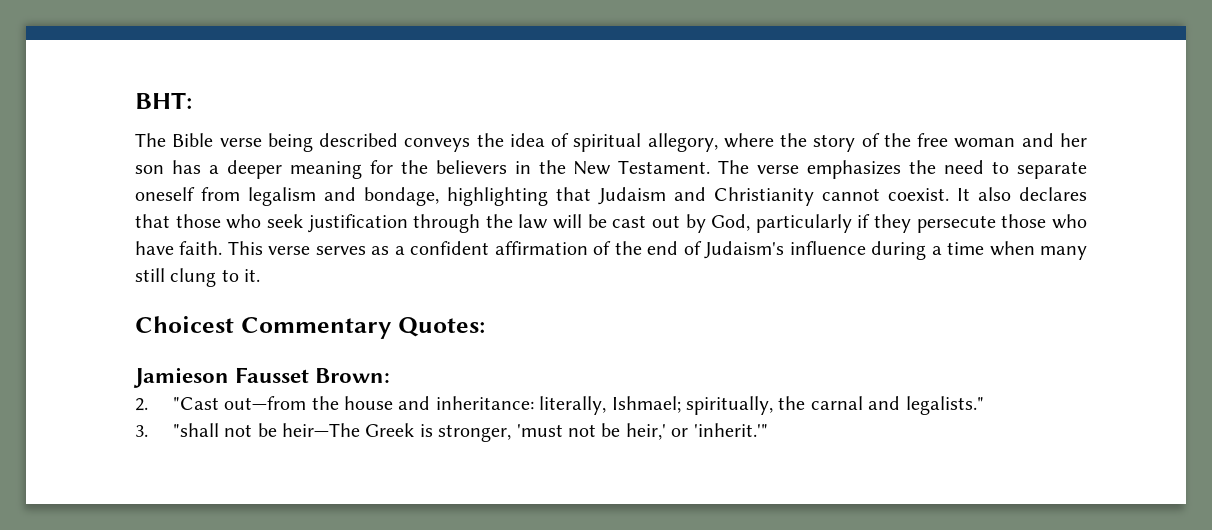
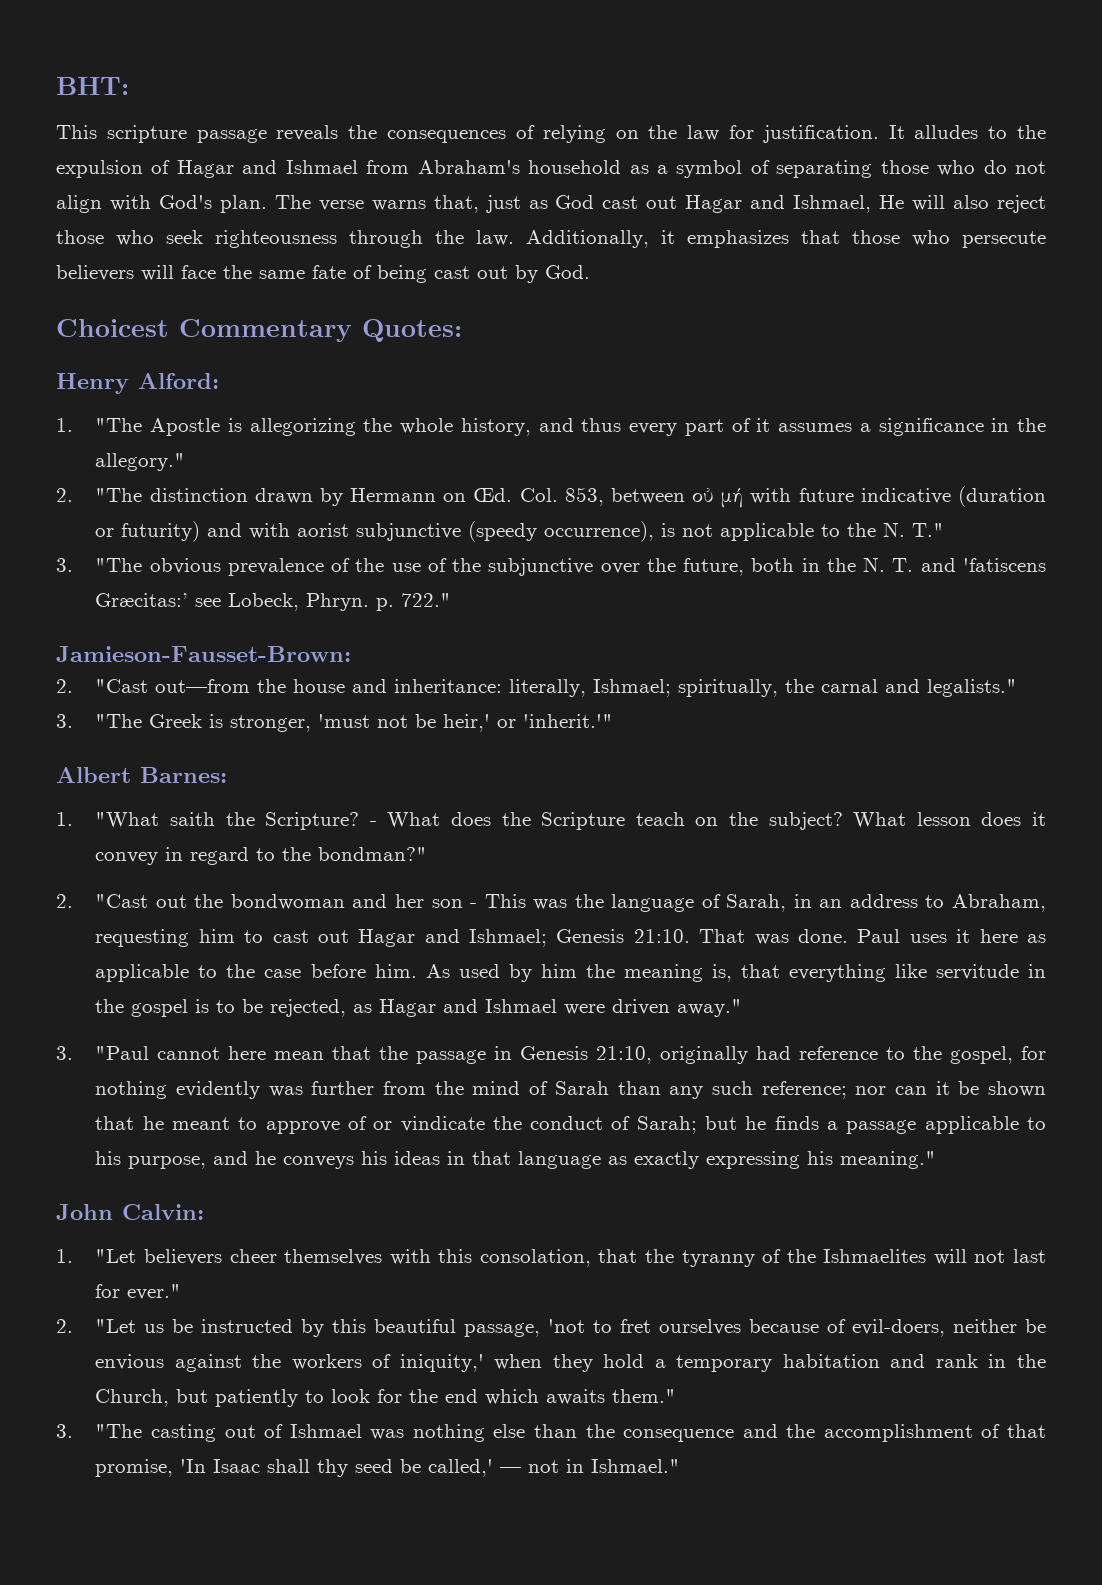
- The Bible verse being described conveys the idea of spiritual allegory, where the story of the free woman and her son has a deeper meaning for the believers in the New Testament. The verse emphasizes the need to separate oneself from legalism and bondage, highlighting that Judaism and Christianity cannot coexist. It also declares that those who seek justification through the law will be cast out by God, particularly if they persecute those who have faith. This verse serves as a confident affirmation of the end of Judaism's influence during a time when many still clung to it.
+ This scripture passage reveals the consequences of relying on the law for justification. It alludes to the expulsion of Hagar and Ishmael from Abraham's household as a symbol of separating those who do not align with God's plan. The verse warns that, just as God cast out Hagar and Ishmael, He will also reject those who seek righteousness through the law. Additionally, it emphasizes that those who persecute believers will face the same fate of being cast out by God.
  Choicest Commentary Quotes:
- Jamieson Fausset Brown:
+ Henry Alford:
+ 1. "The Apostle is allegorizing the whole history, and thus every part of it assumes a significance in the allegory."
+ 2. "The distinction drawn by Hermann on Œd. Col. 853, between οὐ μή with future indicative (duration or futurity) and with aorist subjunctive (speedy occurrence), is not applicable to the N. T."
+ 3. "The obvious prevalence of the use of the subjunctive over the future, both in the N. T. and 'fatiscens Græcitas:’ see Lobeck, Phryn. p. 722."
+ Jamieson-Fausset-Brown:
- 3. "shall not be heir—The Greek is stronger, 'must not be heir,' or 'inherit.'"
+ 3. "The Greek is stronger, 'must not be heir,' or 'inherit.'"
+ Albert Barnes:
+ 1. "What saith the Scripture? - What does the Scripture teach on the subject? What lesson does it convey in regard to the bondman?"
+ 2. "Cast out the bondwoman and her son - This was the language of Sarah, in an address to Abraham, requesting him to cast out Hagar and Ishmael; Genesis 21:10. That was done. Paul uses it here as applicable to the case before him. As used by him the meaning is, that everything like servitude in the gospel is to be rejected, as Hagar and Ishmael were driven away."
+ 3. "Paul cannot here mean that the passage in Genesis 21:10, originally had reference to the gospel, for nothing evidently was further from the mind of Sarah than any such reference; nor can it be shown that he meant to approve of or vindicate the conduct of Sarah; but he finds a passage applicable to his purpose, and he conveys his ideas in that language as exactly expressing his meaning."
+ John Calvin:
+ 1. "Let believers cheer themselves with this consolation, that the tyranny of the Ishmaelites will not last for ever."
+ 2. "Let us be instructed by this beautiful passage, 'not to fret ourselves because of evil-doers, neither be envious against the workers of iniquity,' when they hold a temporary habitation and rank in the Church, but patiently to look for the end which awaits them."
+ 3. "The casting out of Ishmael was nothing else than the consequence and the accomplishment of that promise, 'In Isaac shall thy seed be called,' — not in Ishmael."

